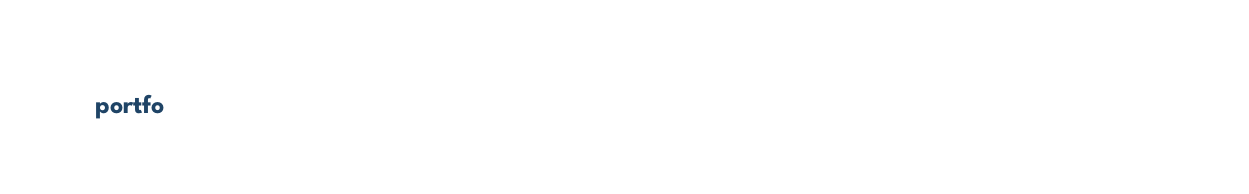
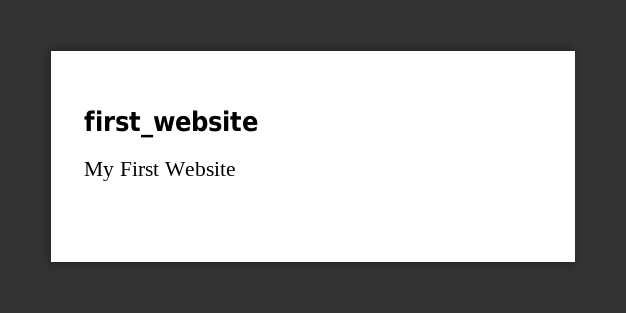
- portfo
+ first_website
+ My First Website

